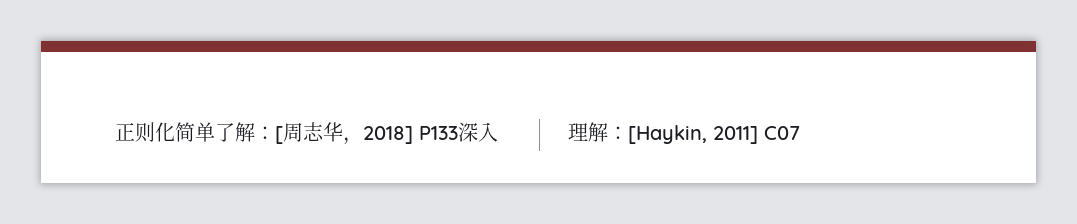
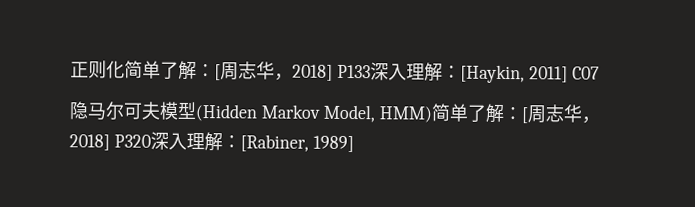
+ 隐马尔可夫模型(Hidden Markov Model, HMM)简单了解：[周志华，2018] P320深入理解：[Rabiner, 1989]

